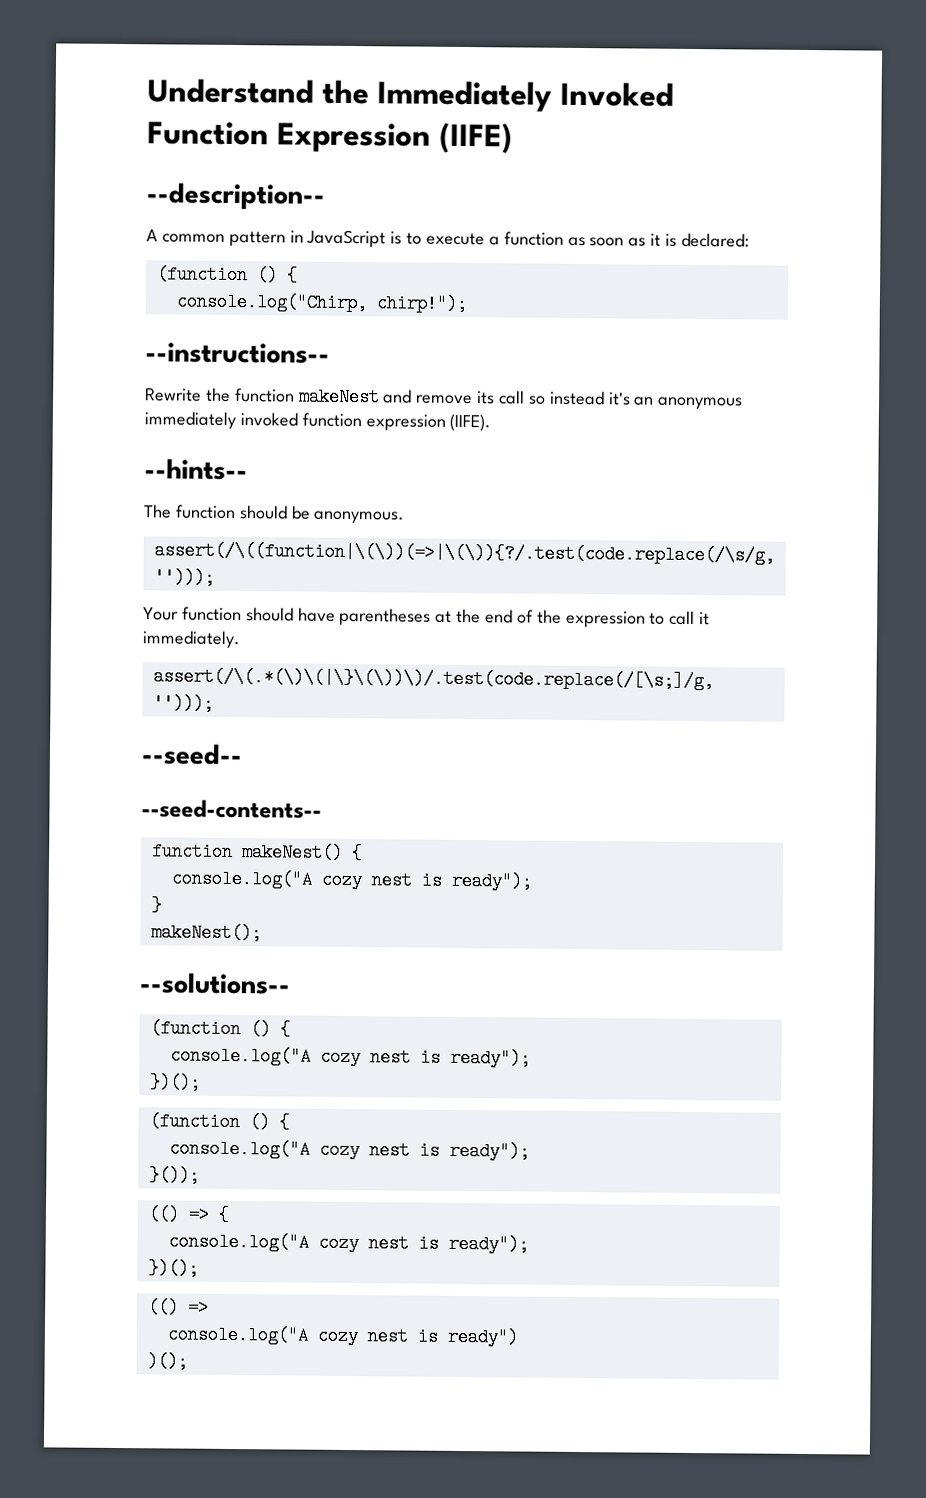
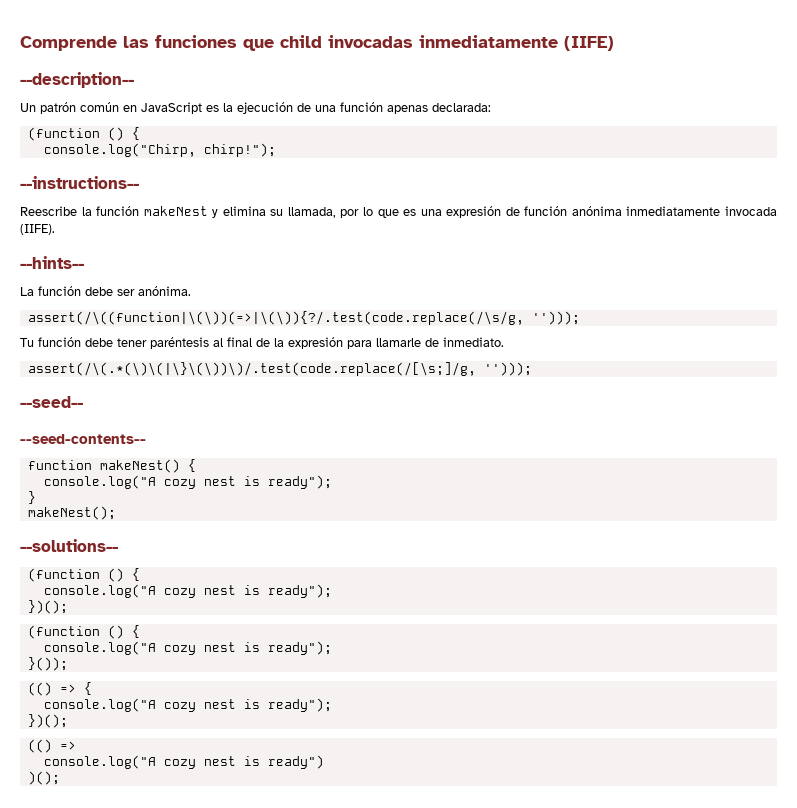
- Understand the Immediately Invoked Function Expression (IIFE)
+ Comprende las funciones que child invocadas inmediatamente (IIFE)
  --description--
- A common pattern in JavaScript is to execute a function as soon as it is declared:
+ Un patrón común en JavaScript es la ejecución de una función apenas declarada:
- Rewrite the function makeNest and remove its call so instead it's an anonymous immediately invoked function expression (IIFE).
+ Reescribe la función makeNest y elimina su llamada, por lo que es una expresión de función anónima inmediatamente invocada (IIFE).
  --hints--
- The function should be anonymous.
+ La función debe ser anónima.
  assert(/\((function|\(\))(=>|\(\)){?/.test(code.replace(/\s/g, '')));
- Your function should have parentheses at the end of the expression to call it immediately.
+ Tu función debe tener paréntesis al final de la expresión para llamarle de inmediato.

